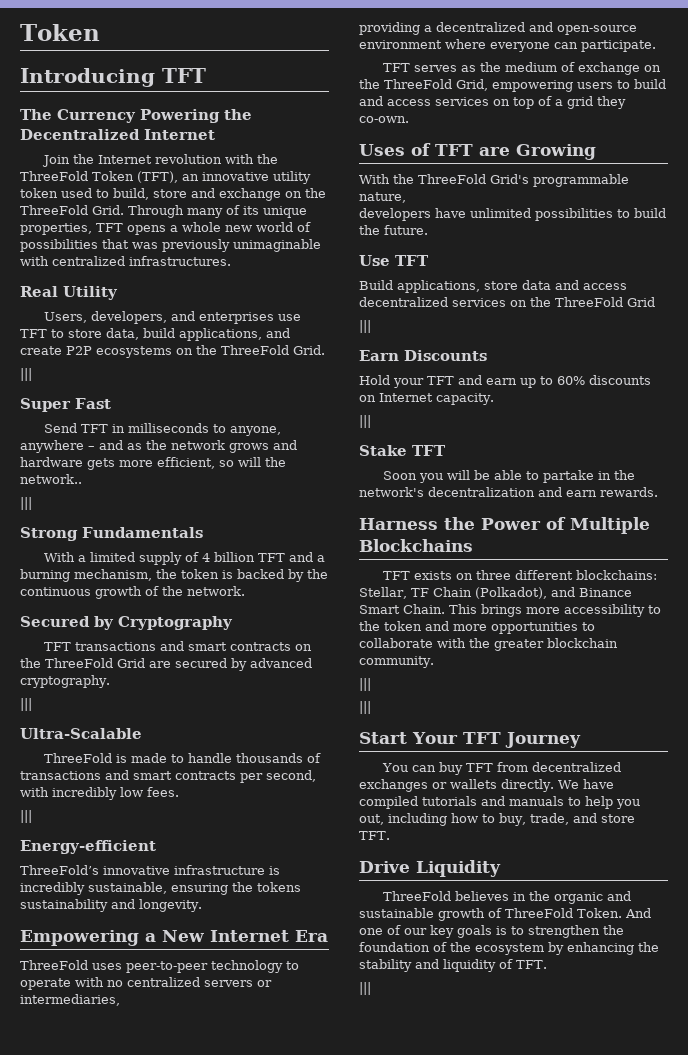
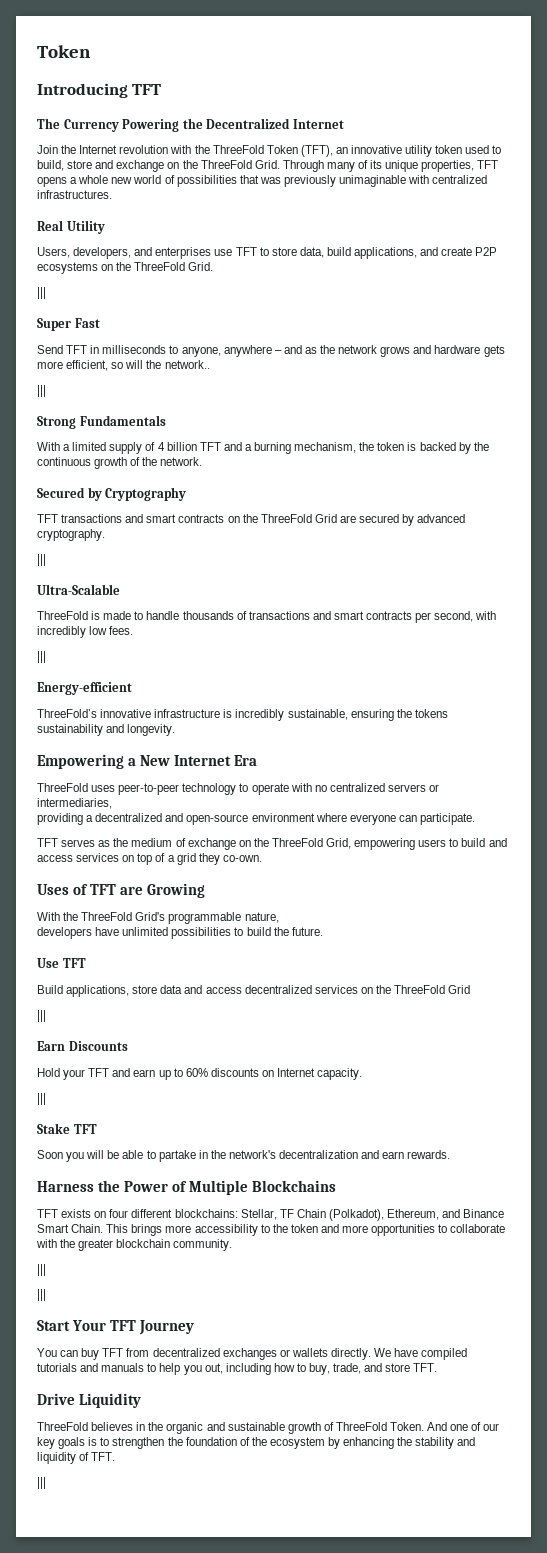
- TFT exists on three different blockchains: Stellar, TF Chain (Polkadot), and Binance Smart Chain.
+ TFT exists on four different blockchains: Stellar, TF Chain (Polkadot), Ethereum, and Binance Smart Chain.

